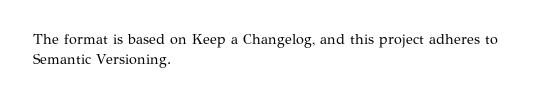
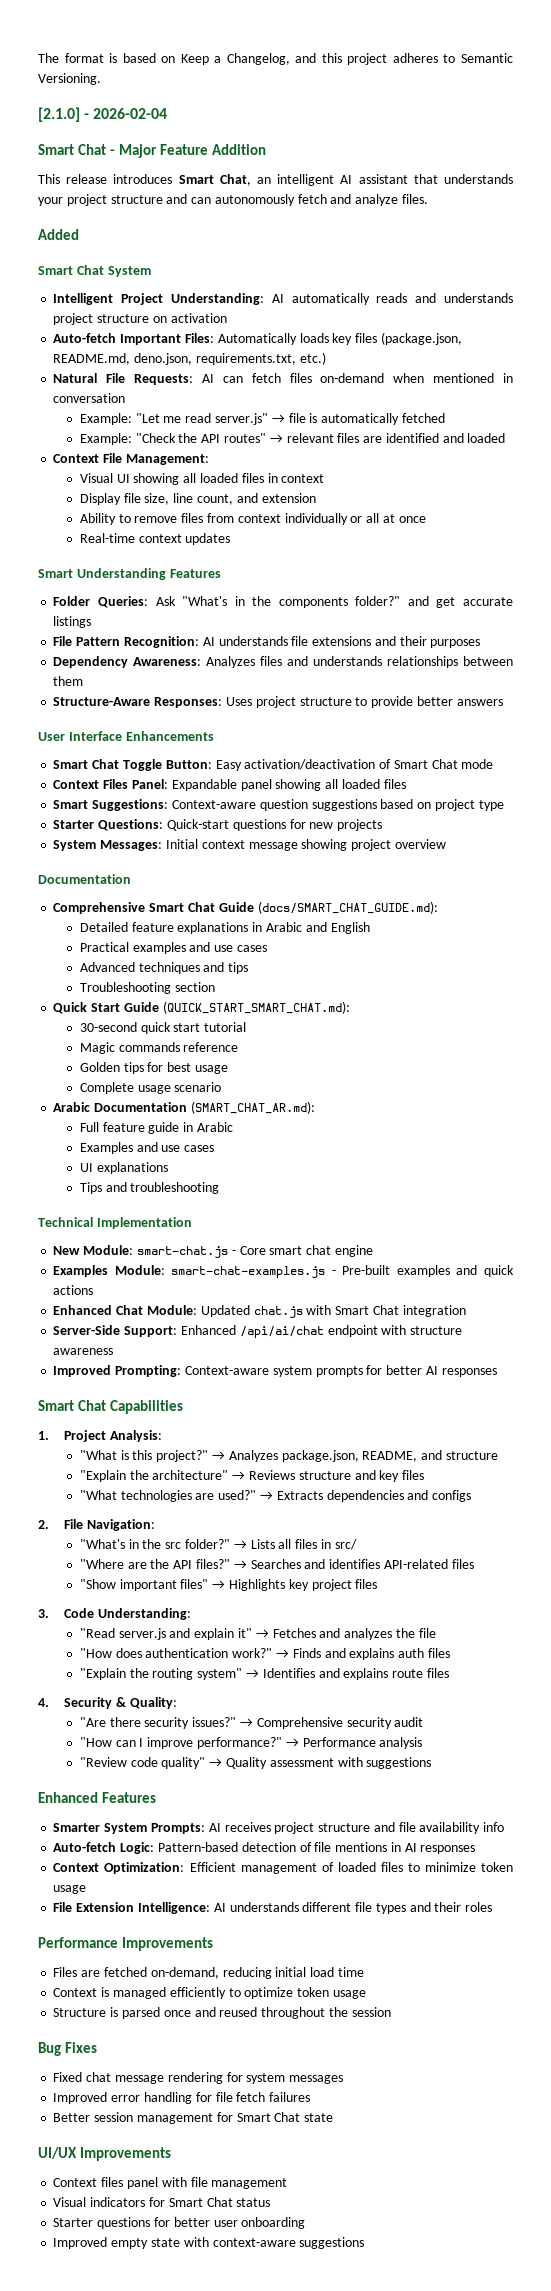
+ [2.1.0] - 2026-02-04
+ Smart Chat - Major Feature Addition
+ This release introduces Smart Chat, an intelligent AI assistant that understands your project structure and can autonomously fetch and analyze files.
+ Added
+ Smart Chat System
+ Intelligent Project Understanding: AI automatically reads and understands project structure on activation
+ Auto-fetch Important Files: Automatically loads key files (package.json, README.md, deno.json, requirements.txt, etc.)
+ Natural File Requests: AI can fetch files on-demand when mentioned in conversation
+ Example: "Let me read server.js" → file is automatically fetched
+ Example: "Check the API routes" → relevant files are identified and loaded
+ Context File Management:
+ Visual UI showing all loaded files in context
+ Display file size, line count, and extension
+ Ability to remove files from context individually or all at once
+ Real-time context updates
+ Smart Understanding Features
+ Folder Queries: Ask "What's in the components folder?" and get accurate listings
+ File Pattern Recognition: AI understands file extensions and their purposes
+ Dependency Awareness: Analyzes files and understands relationships between them
+ Structure-Aware Responses: Uses project structure to provide better answers
+ User Interface Enhancements
+ Smart Chat Toggle Button: Easy activation/deactivation of Smart Chat mode
+ Context Files Panel: Expandable panel showing all loaded files
+ Smart Suggestions: Context-aware question suggestions based on project type
+ Starter Questions: Quick-start questions for new projects
+ System Messages: Initial context message showing project overview
+ Documentation
+ Comprehensive Smart Chat Guide (docs/SMART_CHAT_GUIDE.md):
+ Detailed feature explanations in Arabic and English
+ Practical examples and use cases
+ Advanced techniques and tips
+ Troubleshooting section
+ Quick Start Guide (QUICK_START_SMART_CHAT.md):
+ 30-second quick start tutorial
+ Magic commands reference
+ Golden tips for best usage
+ Complete usage scenario
+ Arabic Documentation (SMART_CHAT_AR.md):
+ Full feature guide in Arabic
+ Examples and use cases
+ UI explanations
+ Tips and troubleshooting
+ Technical Implementation
+ New Module: smart-chat.js - Core smart chat engine
+ Examples Module: smart-chat-examples.js - Pre-built examples and quick actions
+ Enhanced Chat Module: Updated chat.js with Smart Chat integration
+ Server-Side Support: Enhanced /api/ai/chat endpoint with structure awareness
+ Improved Prompting: Context-aware system prompts for better AI responses
+ Smart Chat Capabilities
+ 1. Project Analysis:
+ "What is this project?" → Analyzes package.json, README, and structure
+ "Explain the architecture" → Reviews structure and key files
+ "What technologies are used?" → Extracts dependencies and configs
+ 2. File Navigation:
+ "What's in the src folder?" → Lists all files in src/
+ "Where are the API files?" → Searches and identifies API-related files
+ "Show important files" → Highlights key project files
+ 3. Code Understanding:
+ "Read server.js and explain it" → Fetches and analyzes the file
+ "How does authentication work?" → Finds and explains auth files
+ "Explain the routing system" → Identifies and explains route files
+ 4. Security & Quality:
+ "Are there security issues?" → Comprehensive security audit
+ "How can I improve performance?" → Performance analysis
+ "Review code quality" → Quality assessment with suggestions
+ Enhanced Features
+ Smarter System Prompts: AI receives project structure and file availability info
+ Auto-fetch Logic: Pattern-based detection of file mentions in AI responses
+ Context Optimization: Efficient management of loaded files to minimize token usage
+ File Extension Intelligence: AI understands different file types and their roles
+ Performance Improvements
+ Files are fetched on-demand, reducing initial load time
+ Context is managed efficiently to optimize token usage
+ Structure is parsed once and reused throughout the session
+ Bug Fixes
+ Fixed chat message rendering for system messages
+ Improved error handling for file fetch failures
+ Better session management for Smart Chat state
+ UI/UX Improvements
+ Context files panel with file management
+ Visual indicators for Smart Chat status
+ Starter questions for better user onboarding
+ Improved empty state with context-aware suggestions

